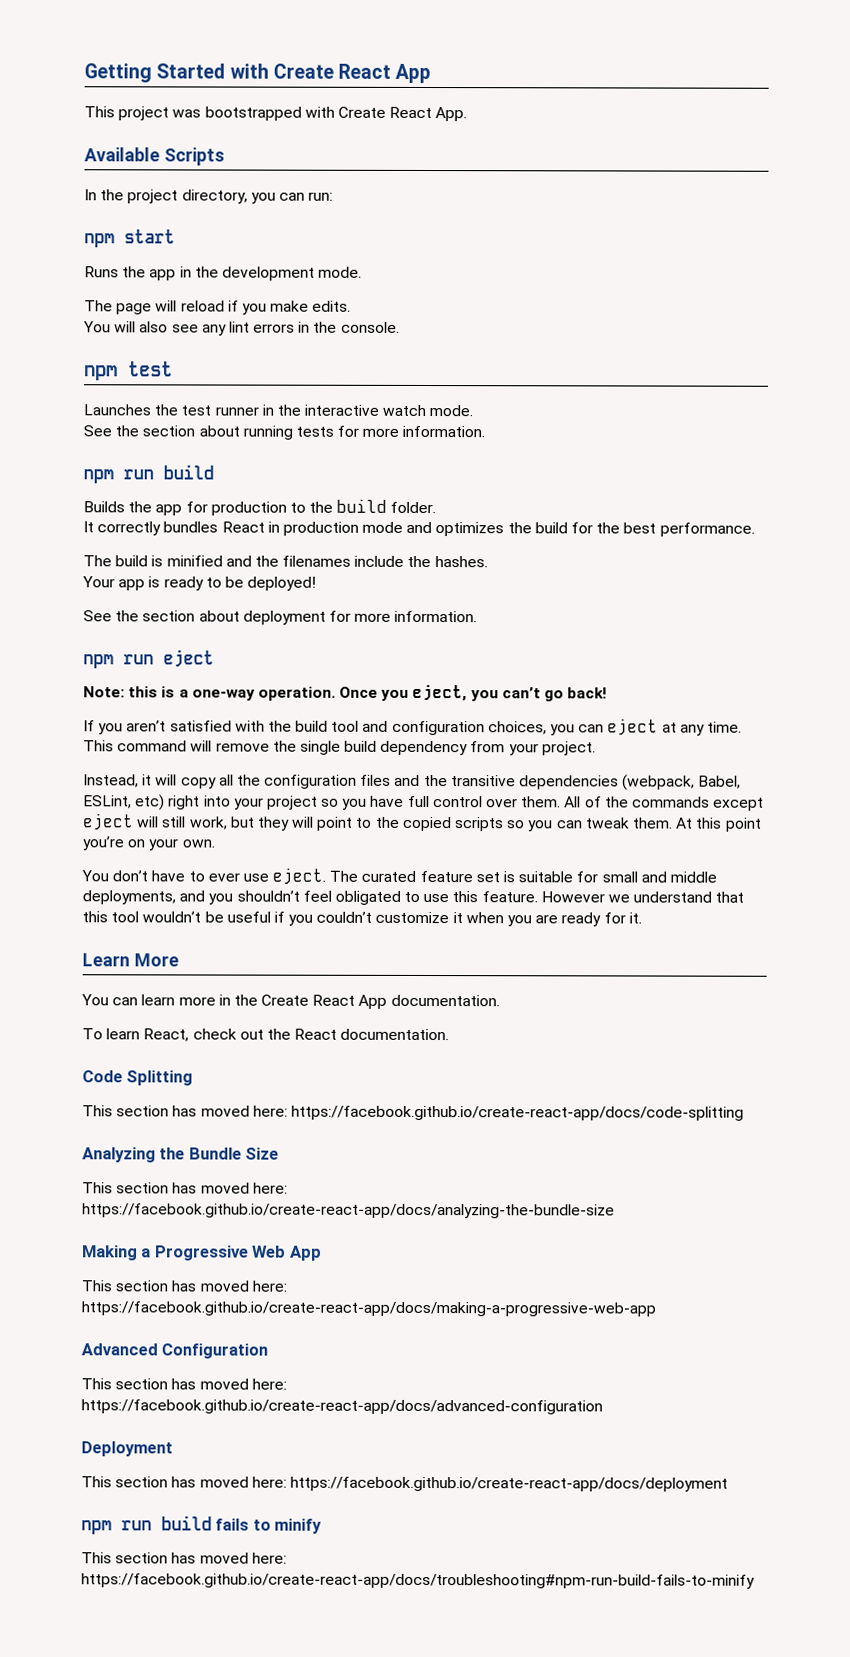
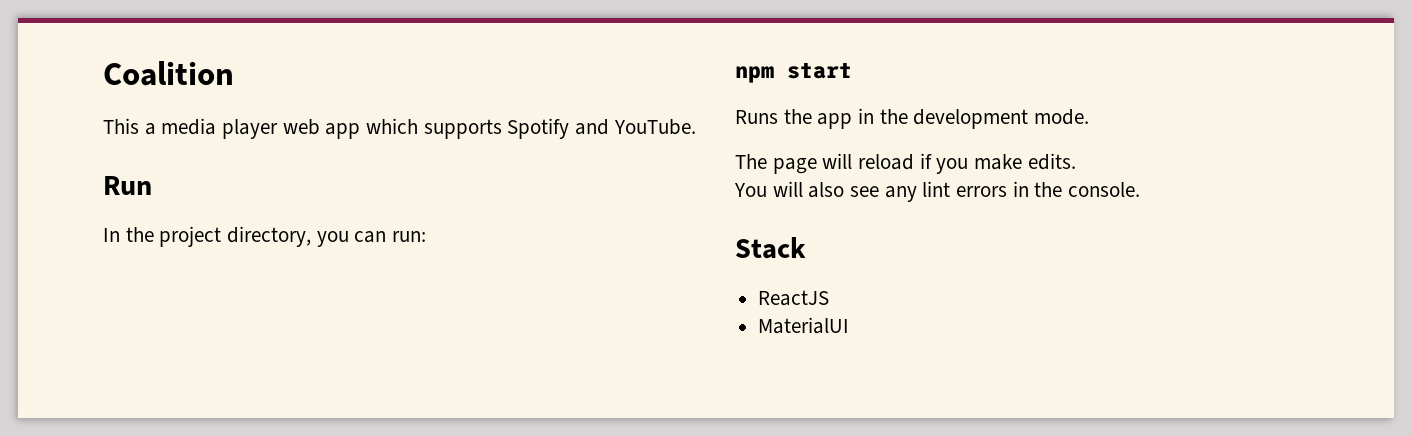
- Getting Started with Create React App
- This project was bootstrapped with Create React App.
- Available Scripts
+ Coalition
+ This a media player web app which supports Spotify and YouTube.
+ Run
- npm test
- Launches the test runner in the interactive watch mode.
- See the section about running tests for more information.
- npm run build
- Builds the app for production to the build folder.
- It correctly bundles React in production mode and optimizes the build for the best performance.
- The build is minified and the filenames include the hashes.
- Your app is ready to be deployed!
- See the section about deployment for more information.
- npm run eject
- Note: this is a one-way operation. Once you eject, you can’t go back!
- If you aren’t satisfied with the build tool and configuration choices, you can eject at any time. This command will remove the single build dependency from your project.
- Instead, it will copy all the configuration files and the transitive dependencies (webpack, Babel, ESLint, etc) right into your project so you have full control over them. All of the commands except eject will still work, but they will point to the copied scripts so you can tweak them. At this point you’re on your own.
- You don’t have to ever use eject. The curated feature set is suitable for small and middle deployments, and you shouldn’t feel obligated to use this feature. However we understand that this tool wouldn’t be useful if you couldn’t customize it when you are ready for it.
- Learn More
- You can learn more in the Create React App documentation.
- To learn React, check out the React documentation.
- Code Splitting
- This section has moved here: https://facebook.github.io/create-react-app/docs/code-splitting
- Analyzing the Bundle Size
- This section has moved here: https://facebook.github.io/create-react-app/docs/analyzing-the-bundle-size
- Making a Progressive Web App
- This section has moved here: https://facebook.github.io/create-react-app/docs/making-a-progressive-web-app
- Advanced Configuration
- This section has moved here: https://facebook.github.io/create-react-app/docs/advanced-configuration
- Deployment
- This section has moved here: https://facebook.github.io/create-react-app/docs/deployment
- npm run build fails to minify
- This section has moved here: https://facebook.github.io/create-react-app/docs/troubleshooting#npm-run-build-fails-to-minify
+ Stack
+ ReactJS
+ MaterialUI

